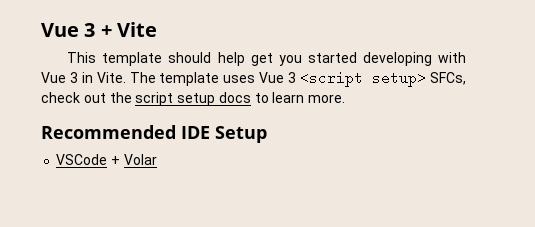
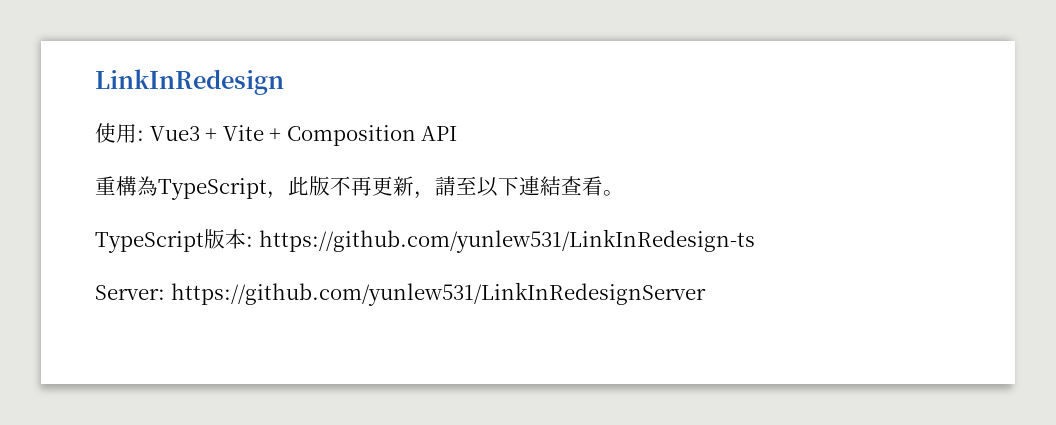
- Vue 3 + Vite
- This template should help get you started developing with Vue 3 in Vite. The template uses Vue 3 <script setup> SFCs, check out the script setup docs to learn more.
- Recommended IDE Setup
- VSCode + Volar
+ LinkInRedesign
+ 使用: Vue3 + Vite + Composition API
+ 重構為TypeScript，此版不再更新，請至以下連結查看。
+ TypeScript版本: https://github.com/yunlew531/LinkInRedesign-ts
+ Server: https://github.com/yunlew531/LinkInRedesignServer

